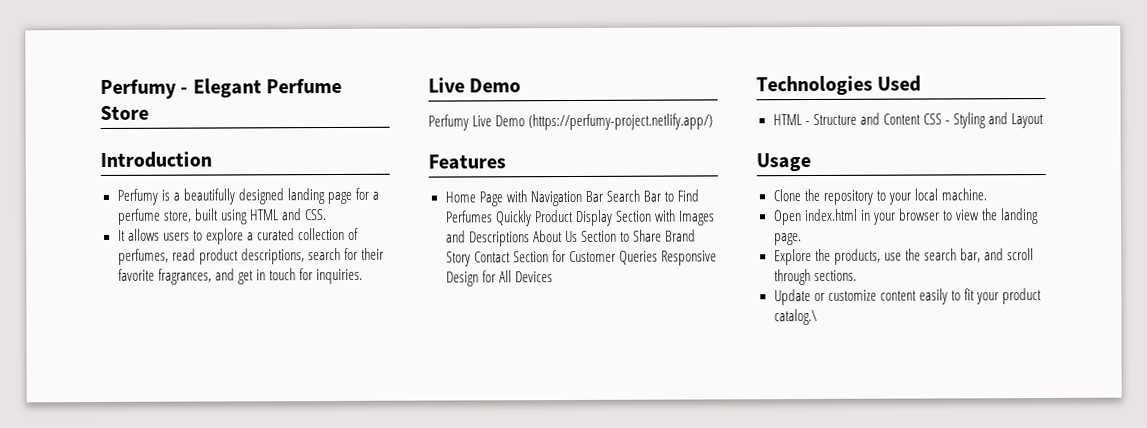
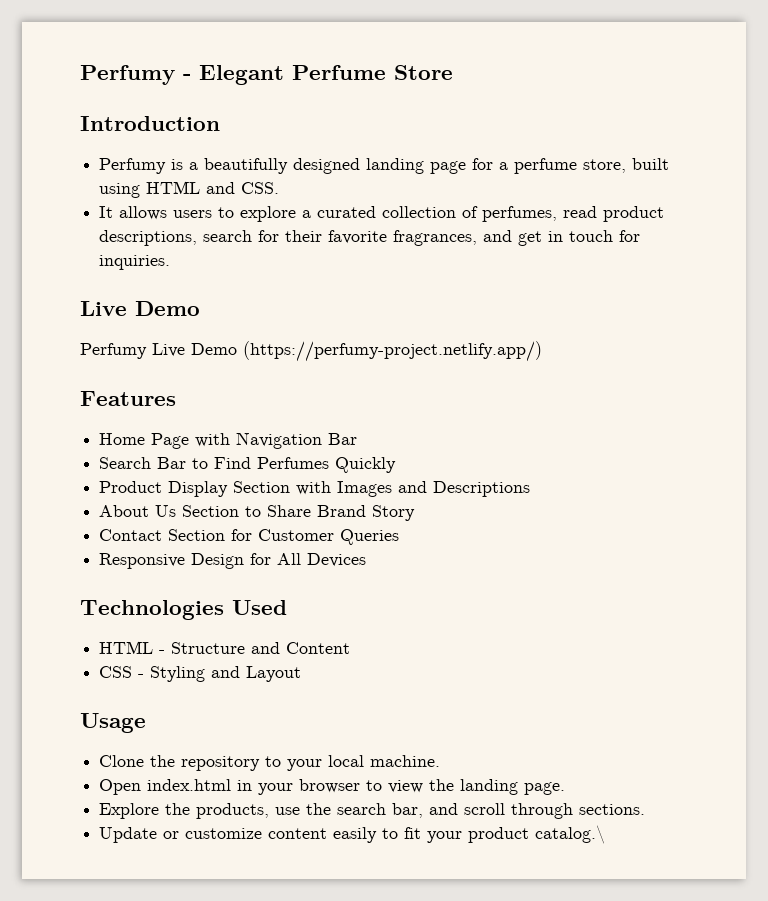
- Home Page with Navigation Bar Search Bar to Find Perfumes Quickly Product Display Section with Images and Descriptions About Us Section to Share Brand Story Contact Section for Customer Queries Responsive Design for All Devices
+ Home Page with Navigation Bar
+ Search Bar to Find Perfumes Quickly
+ Product Display Section with Images and Descriptions
+ About Us Section to Share Brand Story
+ Contact Section for Customer Queries
+ Responsive Design for All Devices
- HTML - Structure and Content CSS - Styling and Layout
+ HTML - Structure and Content
+ CSS - Styling and Layout

